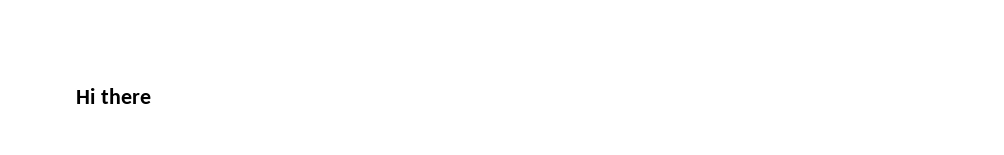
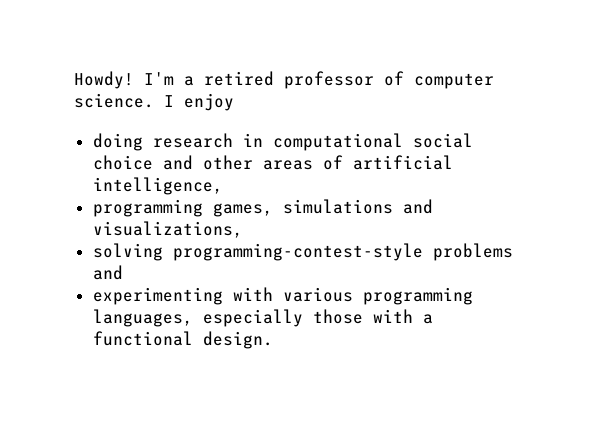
- Hi there
+ Howdy! I'm a retired professor of computer science. I enjoy
+ doing research in computational social choice and other areas of artificial intelligence,
+ programming games, simulations and visualizations,
+ solving programming-contest-style problems and
+ experimenting with various programming languages, especially those with a functional design.

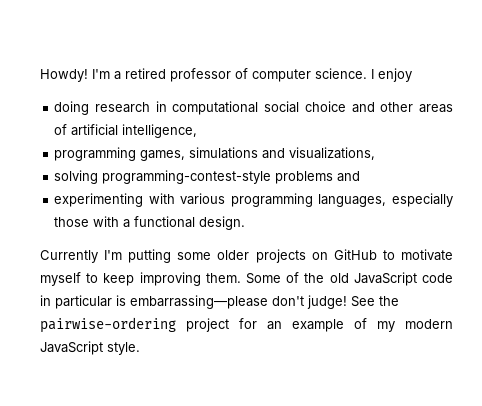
+ Currently I'm putting some older projects on GitHub to motivate myself to keep improving them. Some of the old JavaScript code in particular is embarrassing—please don't judge! See the pairwise-ordering project for an example of my modern JavaScript style.

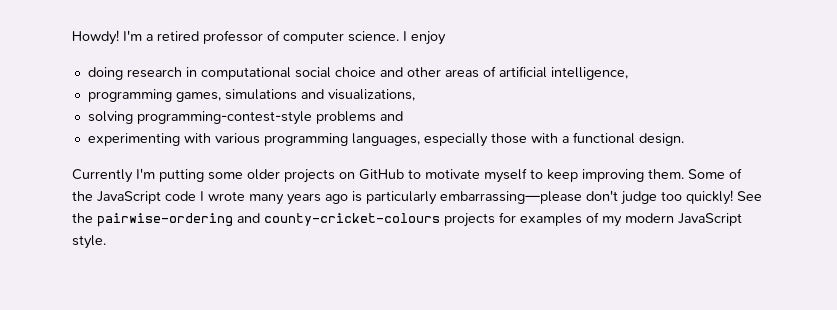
- Some of the old JavaScript code in particular is embarrassing—please don't judge! See the pairwise-ordering project for an example of my modern JavaScript style.
+ Some of the JavaScript code I wrote many years ago is particularly embarrassing—please don't judge too quickly! See the pairwise-ordering and county-cricket-colours projects for examples of my modern JavaScript style.

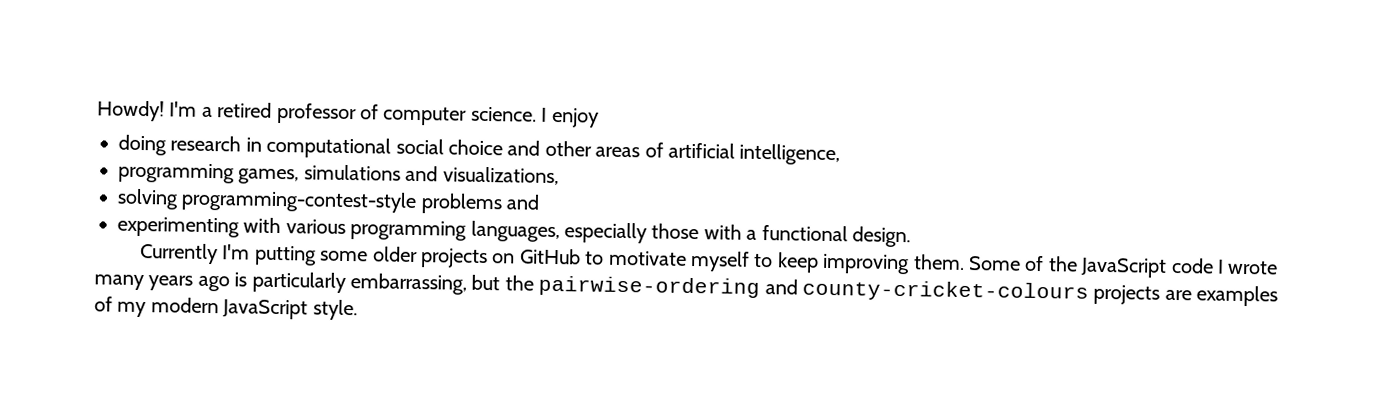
- Some of the JavaScript code I wrote many years ago is particularly embarrassing—please don't judge too quickly! See the pairwise-ordering and county-cricket-colours projects for examples of my modern JavaScript style.
+ Some of the JavaScript code I wrote many years ago is particularly embarrassing, but the pairwise-ordering and county-cricket-colours projects are examples of my modern JavaScript style.

